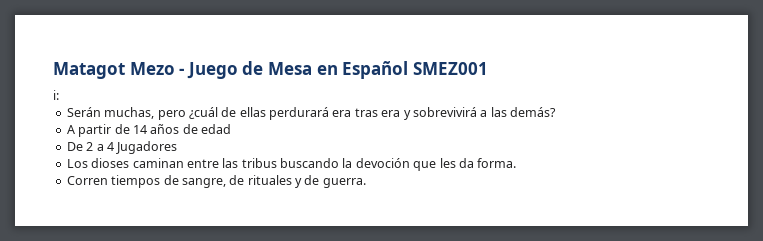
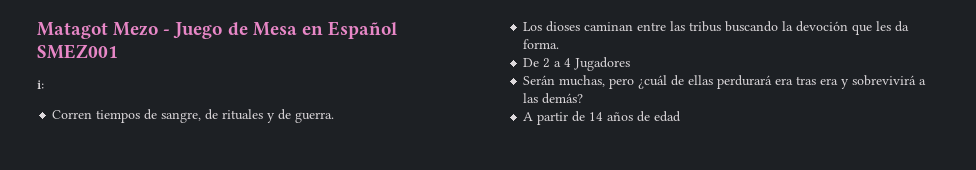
+ Corren tiempos de sangre, de rituales y de guerra.
+ Los dioses caminan entre las tribus buscando la devoción que les da forma.
+ De 2 a 4 Jugadores
- De 2 a 4 Jugadores
- Los dioses caminan entre las tribus buscando la devoción que les da forma.
- Corren tiempos de sangre, de rituales y de guerra.

